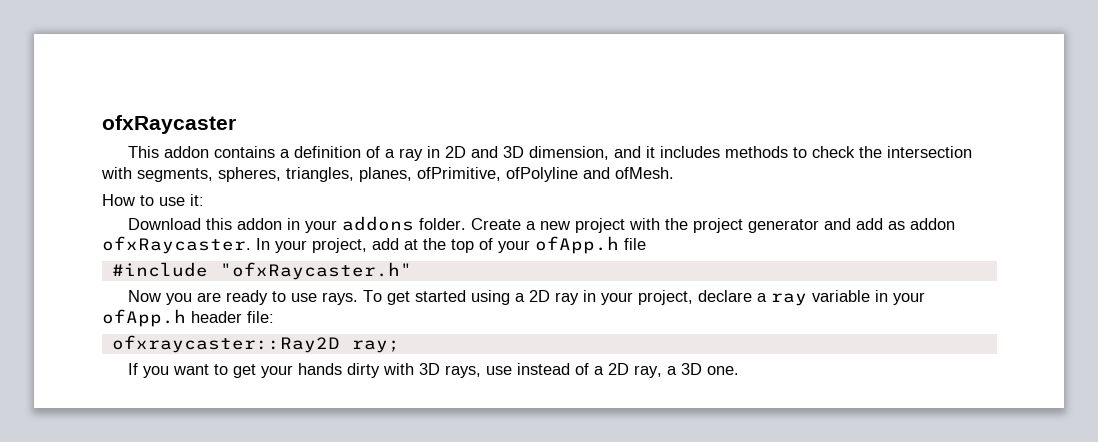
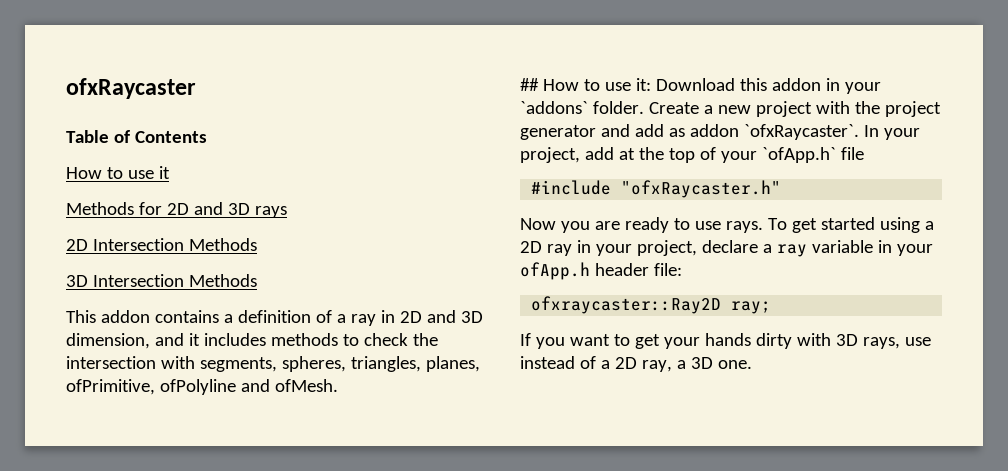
+ Table of Contents
+ How to use it
+ Methods for 2D and 3D rays
+ 2D Intersection Methods
+ 3D Intersection Methods
- How to use it:
- Download this addon in your addons folder.
+ ## How to use it: Download this addon in your `addons` folder.
- Create a new project with the project generator and add as addon ofxRaycaster.
+ Create a new project with the project generator and add as addon `ofxRaycaster`.
- In your project, add at the top of your ofApp.h file
+ In your project, add at the top of your `ofApp.h` file

